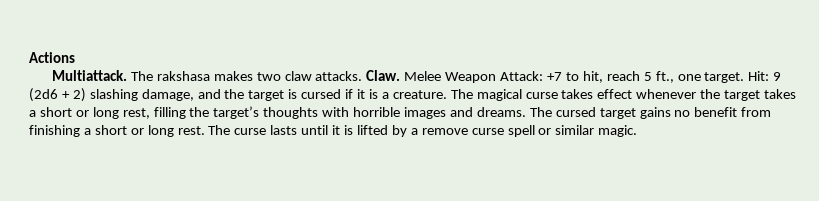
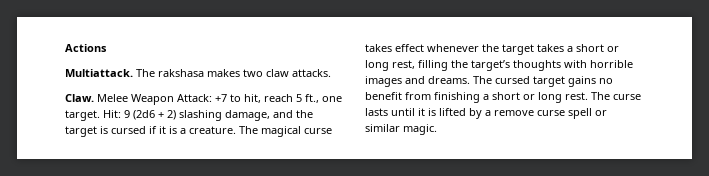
- The rakshasa makes two claw attacks. Claw.
+ The rakshasa makes two claw attacks.
+ Claw.

